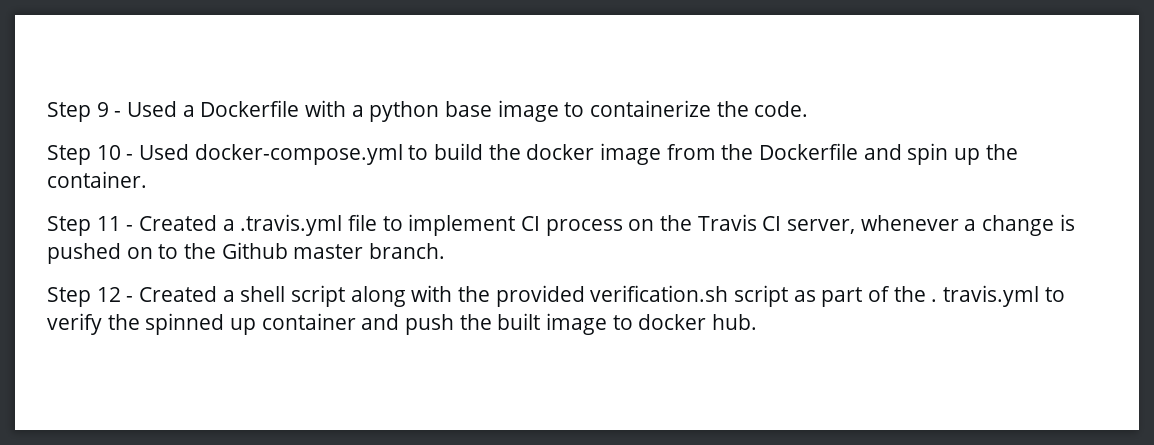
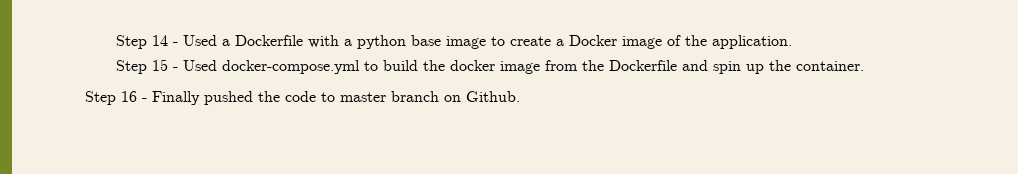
- Step 9 - Used a Dockerfile with a python base image to containerize the code.
- Step 10 - Used docker-compose.yml to build the docker image from the Dockerfile and spin up the container.
+ Step 14 - Used a Dockerfile with a python base image to create a Docker image of the application.
+ Step 15 - Used docker-compose.yml to build the docker image from the Dockerfile and spin up the container.
- Step 11 - Created a .travis.yml file to implement CI process on the Travis CI server, whenever a change is pushed on to the Github master branch.
- Step 12 - Created a shell script along with the provided verification.sh script as part of the . travis.yml to verify the spinned up container and push the built image to docker hub.
+ Step 16 - Finally pushed the code to master branch on Github.

